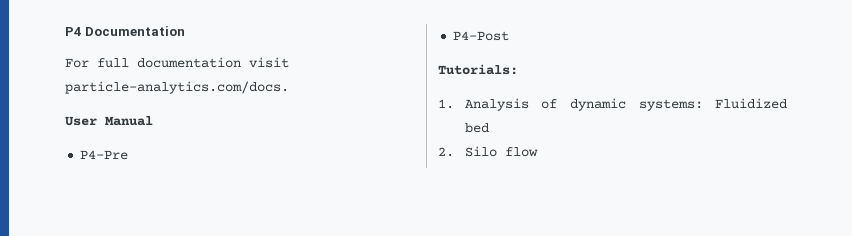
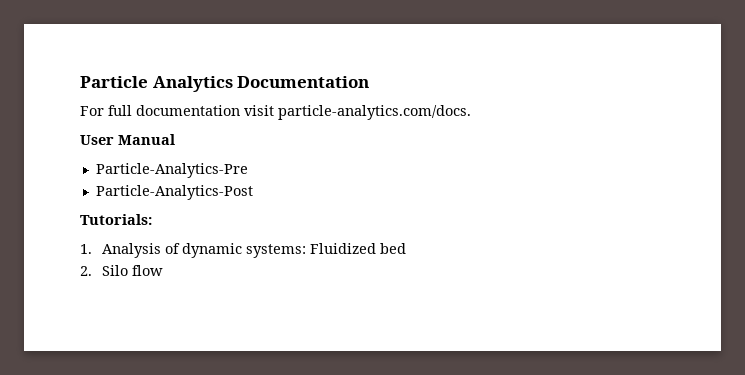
- P4 Documentation
+ Particle Analytics Documentation
- P4-Pre
- P4-Post
+ Particle-Analytics-Pre
+ Particle-Analytics-Post

